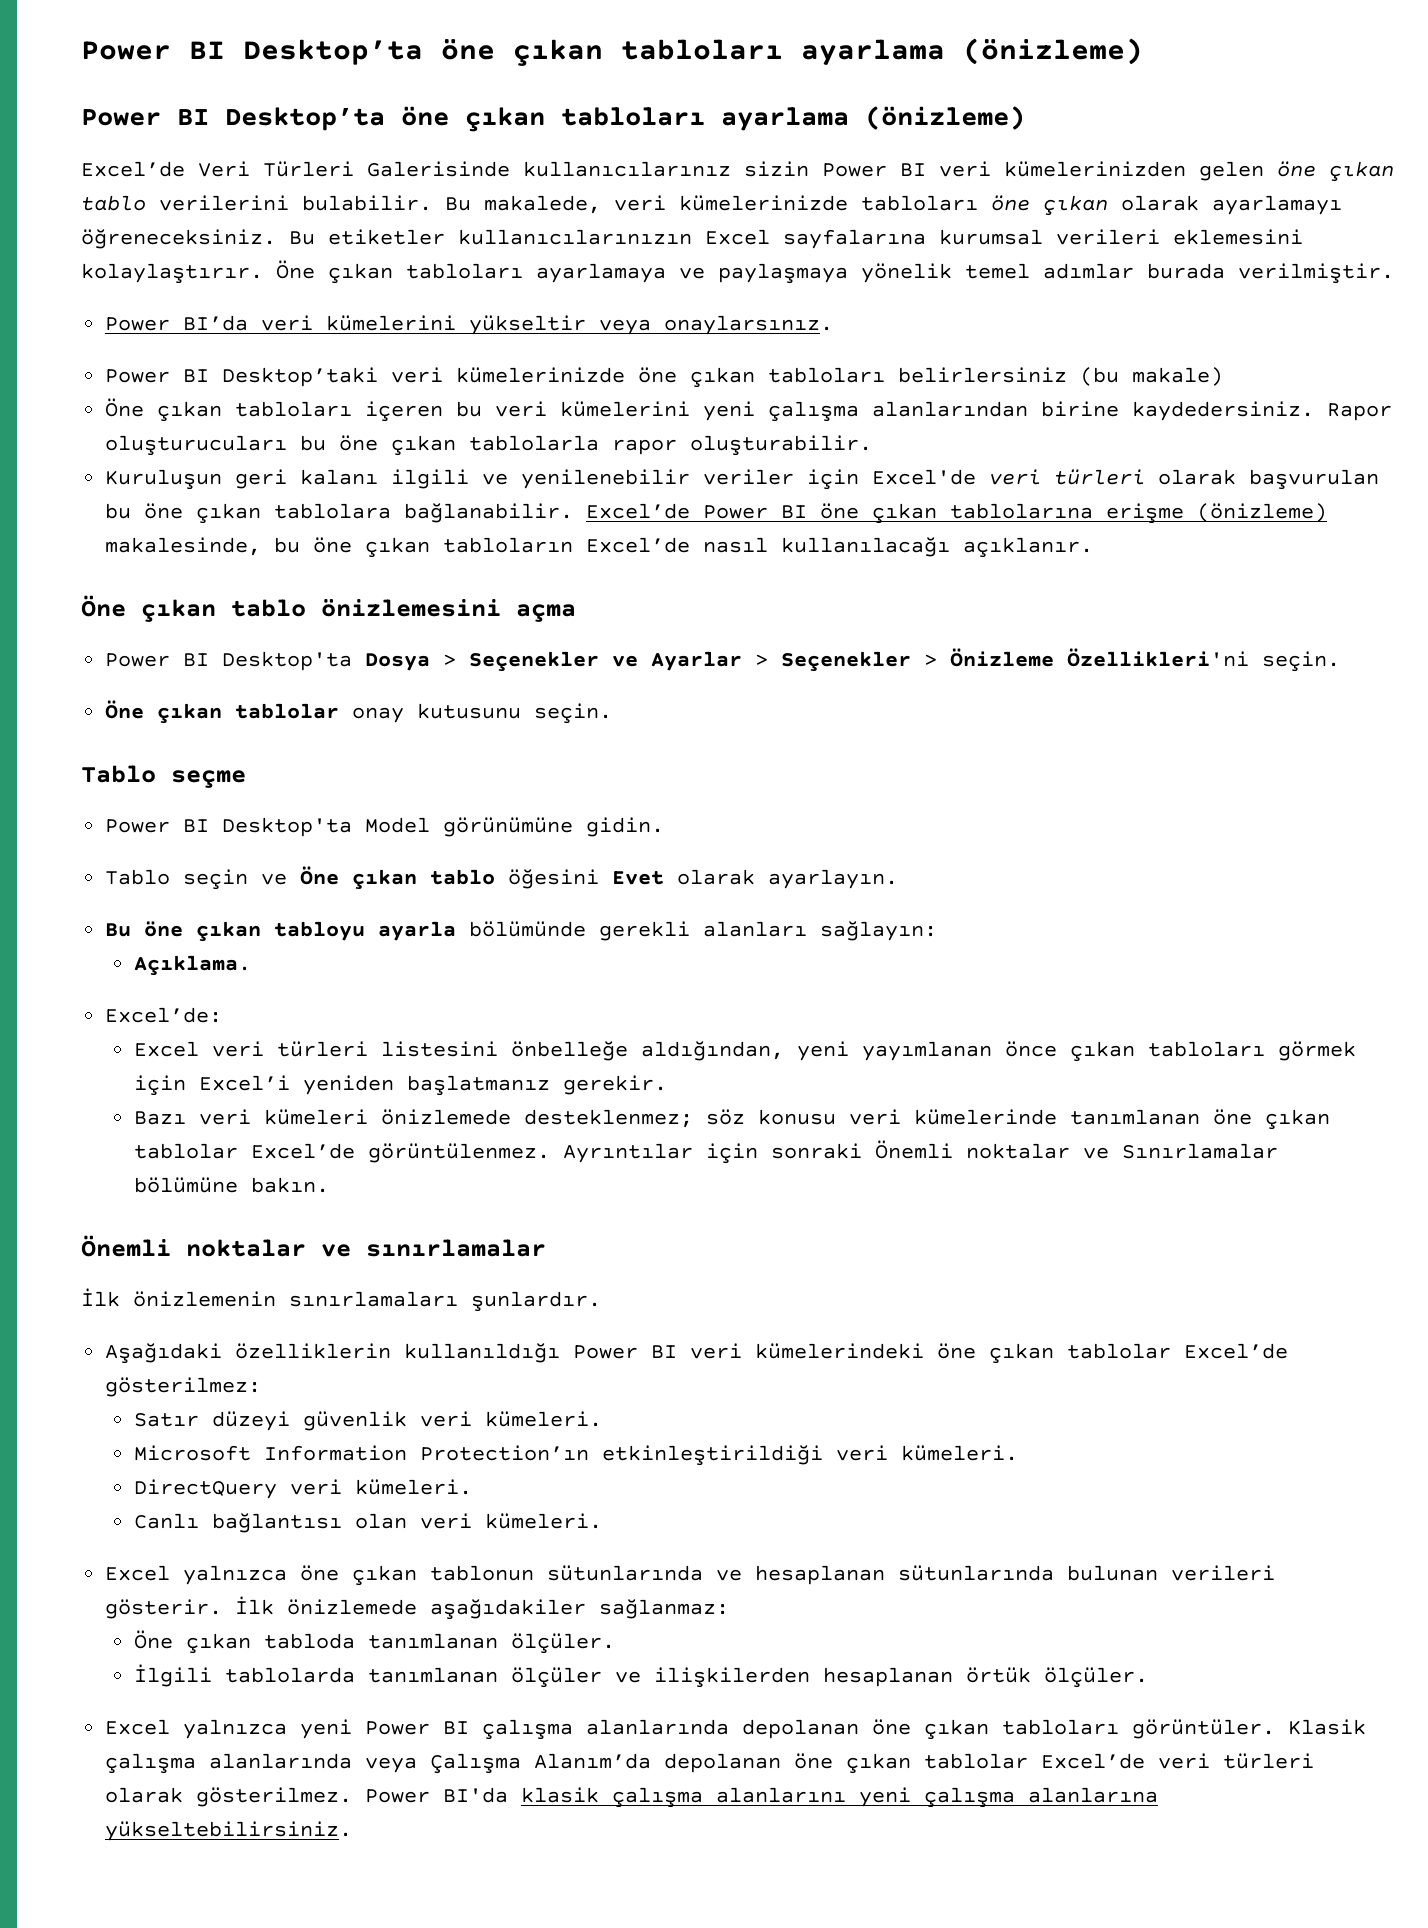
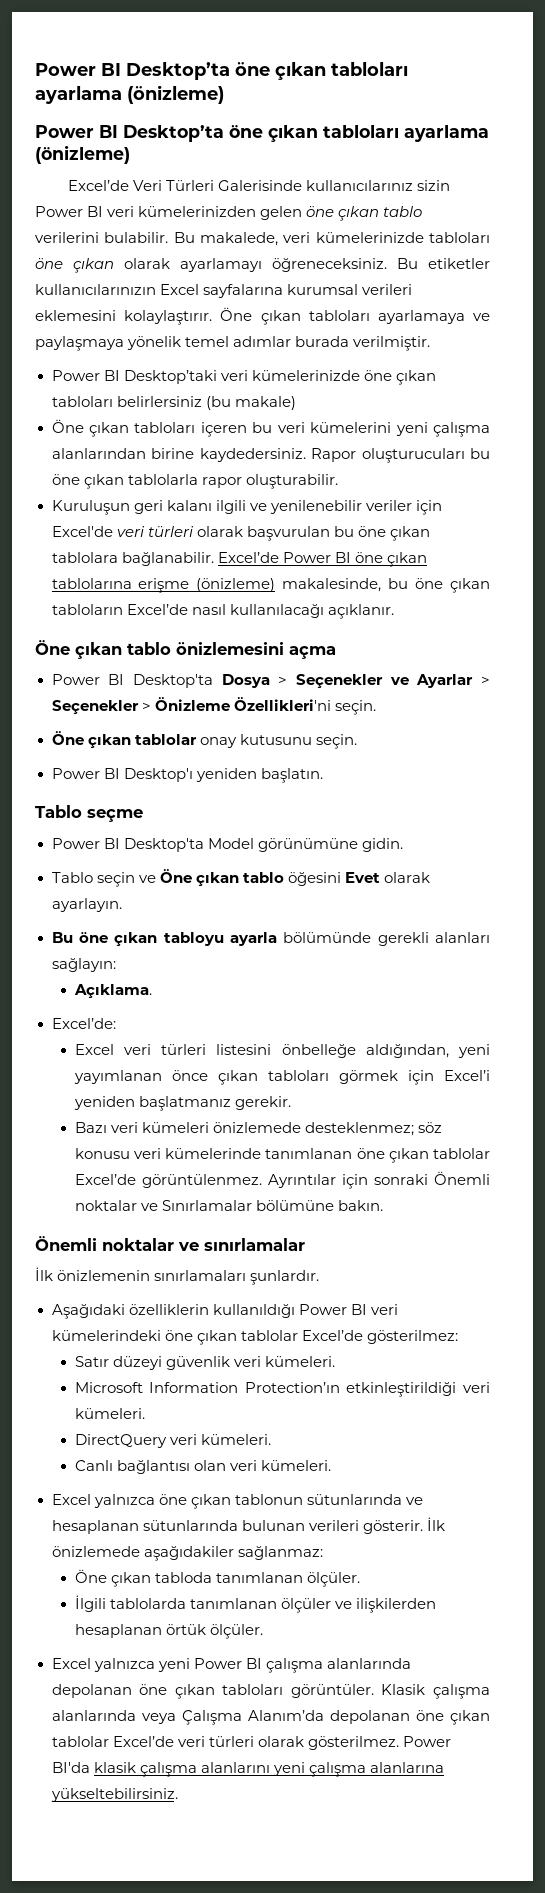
- Power BI’da veri kümelerini yükseltir veya onaylarsınız.
+ Power BI Desktop'ı yeniden başlatın.

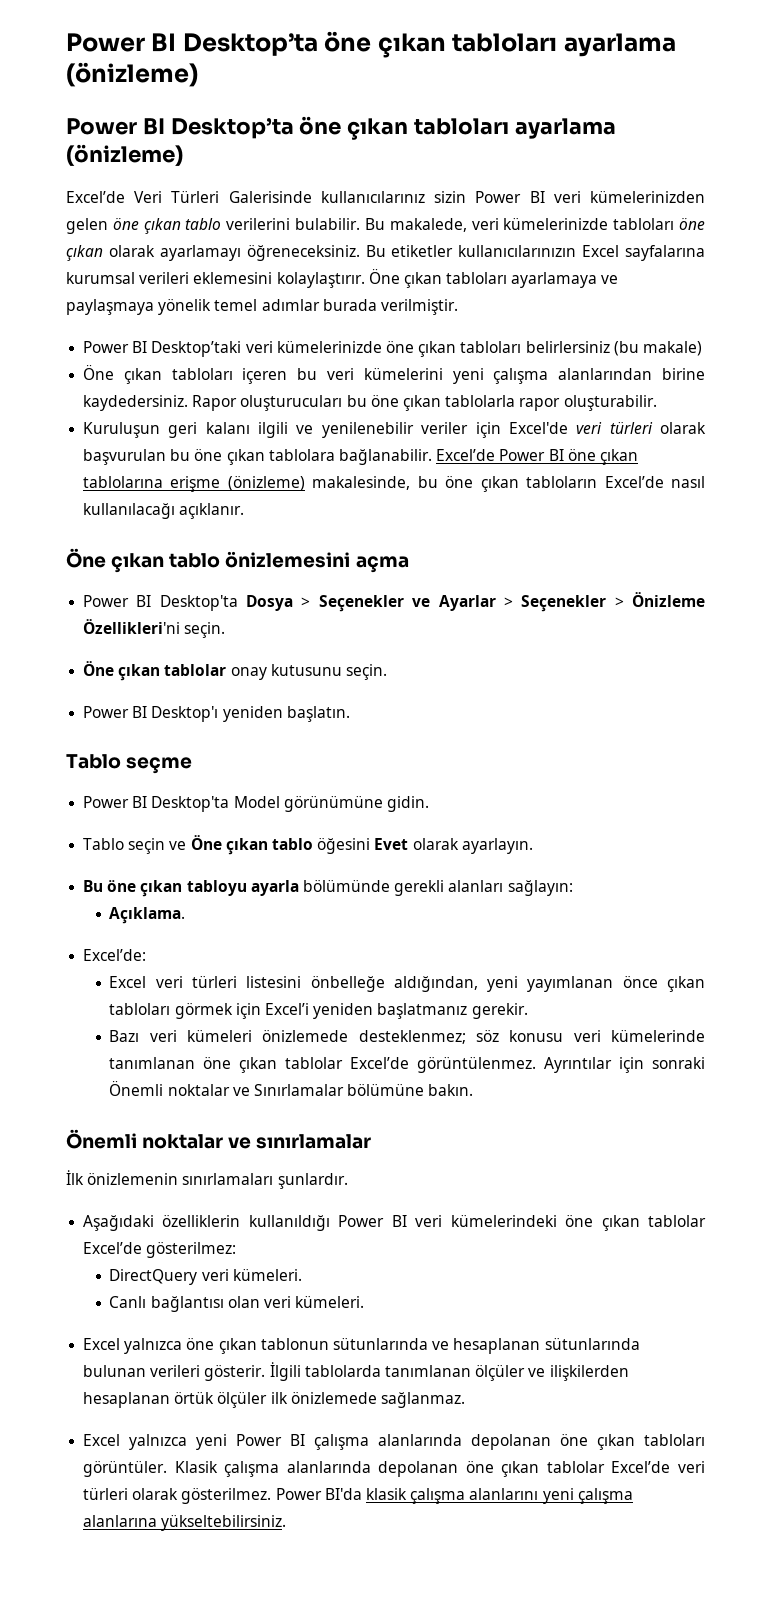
- Satır düzeyi güvenlik veri kümeleri.
- Microsoft Information Protection’ın etkinleştirildiği veri kümeleri.
- Excel yalnızca öne çıkan tablonun sütunlarında ve hesaplanan sütunlarında bulunan verileri gösterir. İlk önizlemede aşağıdakiler sağlanmaz:
- Öne çıkan tabloda tanımlanan ölçüler.
- İlgili tablolarda tanımlanan ölçüler ve ilişkilerden hesaplanan örtük ölçüler.
+ Excel yalnızca öne çıkan tablonun sütunlarında ve hesaplanan sütunlarında bulunan verileri gösterir. İlgili tablolarda tanımlanan ölçüler ve ilişkilerden hesaplanan örtük ölçüler ilk önizlemede sağlanmaz.
- Klasik çalışma alanlarında veya Çalışma Alanım’da depolanan öne çıkan tablolar Excel’de veri türleri olarak gösterilmez.
+ Klasik çalışma alanlarında depolanan öne çıkan tablolar Excel’de veri türleri olarak gösterilmez.

